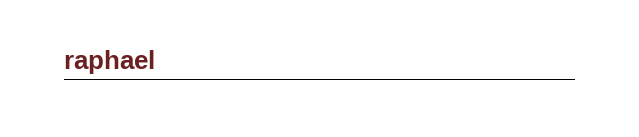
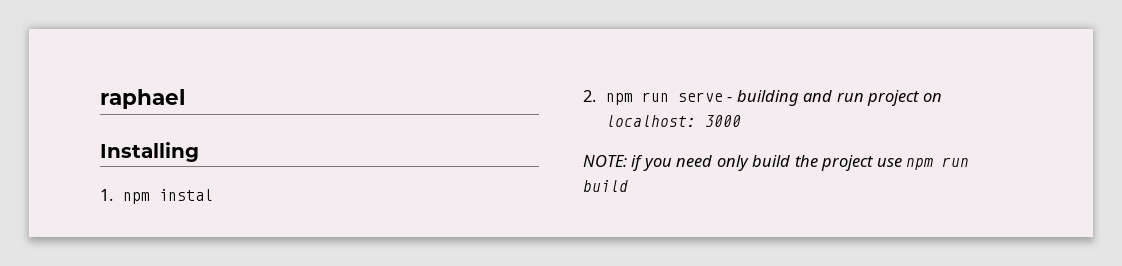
+ Installing
+ 1. npm instal
+ 2. npm run serve - building and run project on localhost: 3000
+ NOTE: if you need only build the project use npm run build

